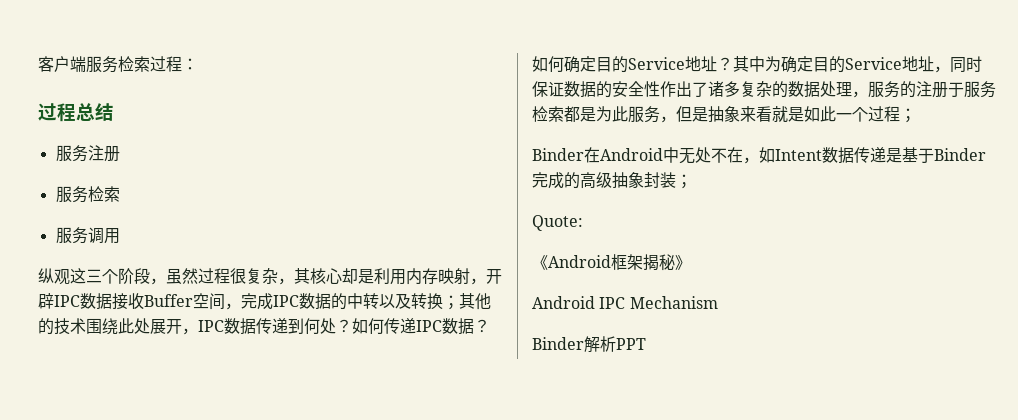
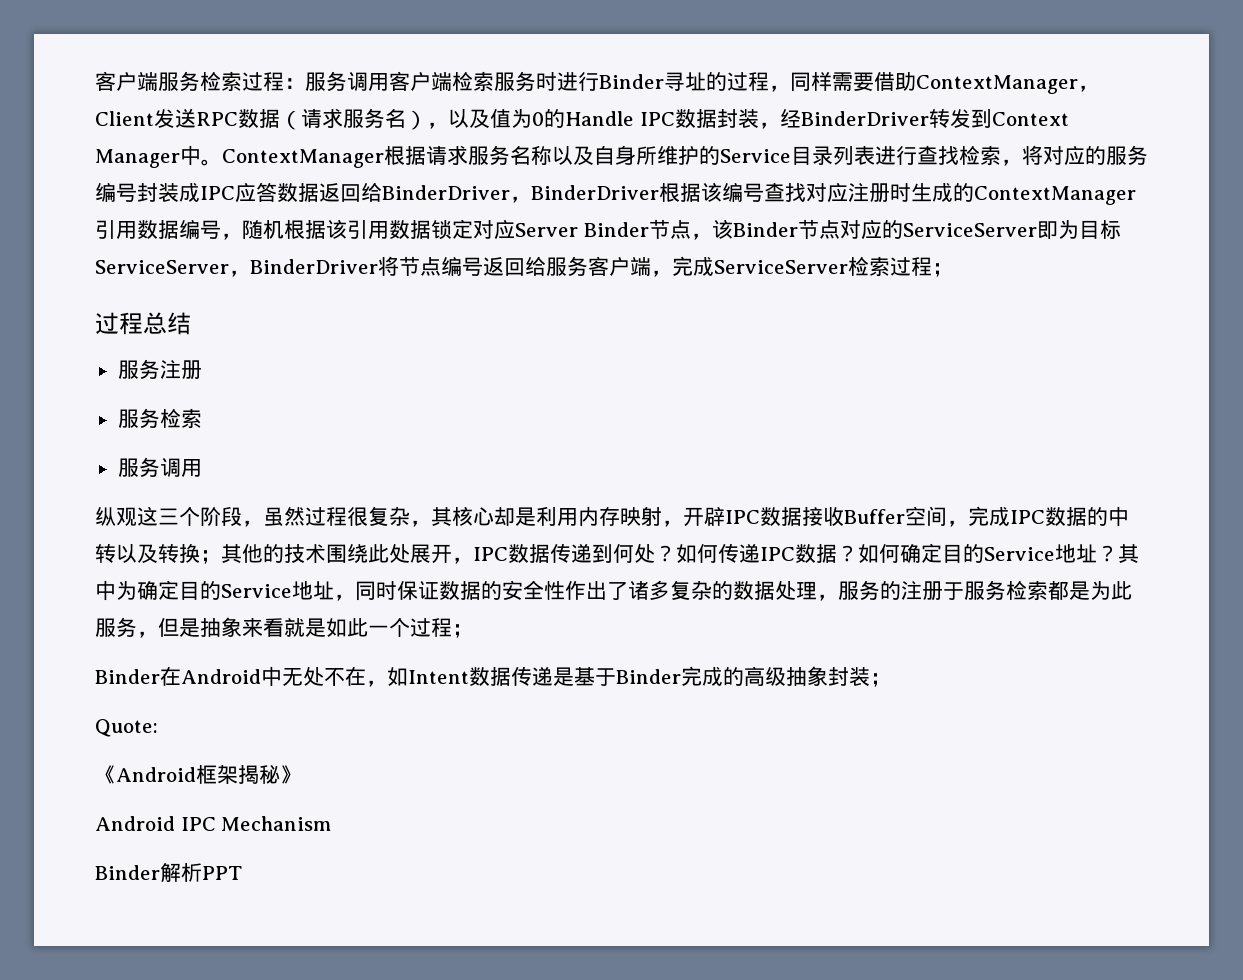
- 客户端服务检索过程：
+ 客户端服务检索过程：服务调用客户端检索服务时进行Binder寻址的过程，同样需要借助ContextManager，Client发送RPC数据（请求服务名），以及值为0的Handle IPC数据封装，经BinderDriver转发到Context Manager中。ContextManager根据请求服务名称以及自身所维护的Service目录列表进行查找检索，将对应的服务编号封装成IPC应答数据返回给BinderDriver，BinderDriver根据该编号查找对应注册时生成的ContextManager引用数据编号，随机根据该引用数据锁定对应Server Binder节点，该Binder节点对应的ServiceServer即为目标ServiceServer，BinderDriver将节点编号返回给服务客户端，完成ServiceServer检索过程；

